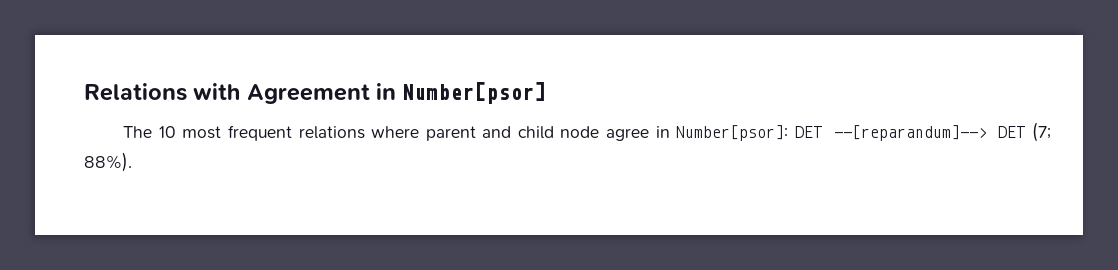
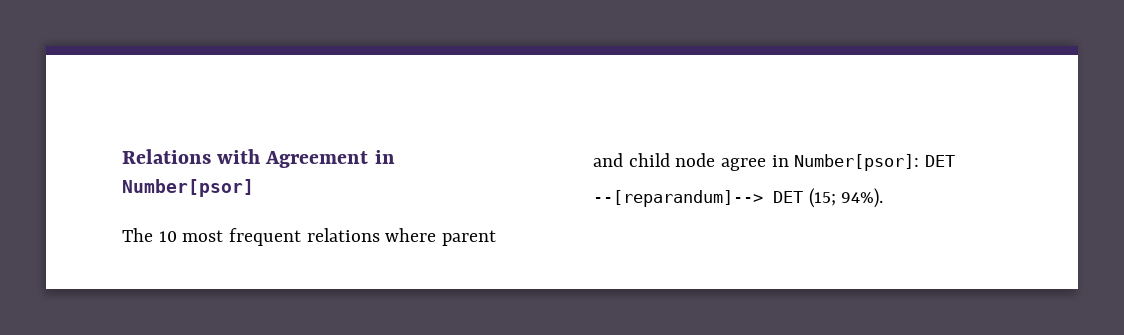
- The 10 most frequent relations where parent and child node agree in Number[psor]: DET --[reparandum]--> DET (7; 88%).
+ The 10 most frequent relations where parent and child node agree in Number[psor]: DET --[reparandum]--> DET (15; 94%).

